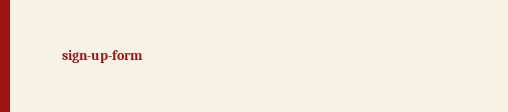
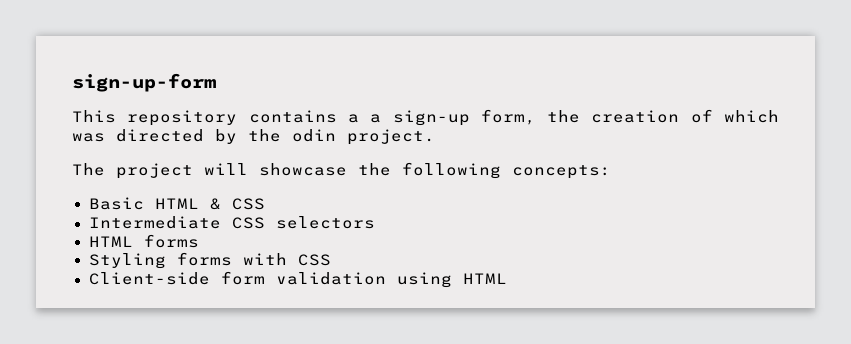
+ This repository contains a a sign-up form, the creation of which was directed by the odin project.
+ The project will showcase the following concepts:
+ Basic HTML & CSS
+ Intermediate CSS selectors
+ HTML forms
+ Styling forms with CSS
+ Client-side form validation using HTML

